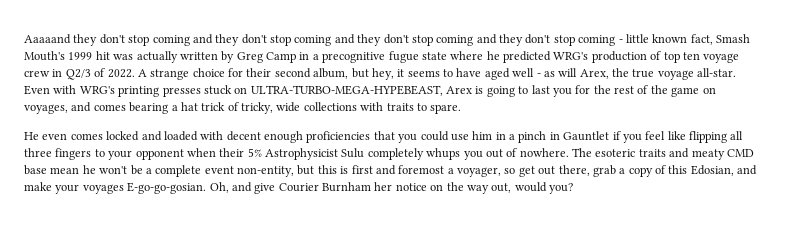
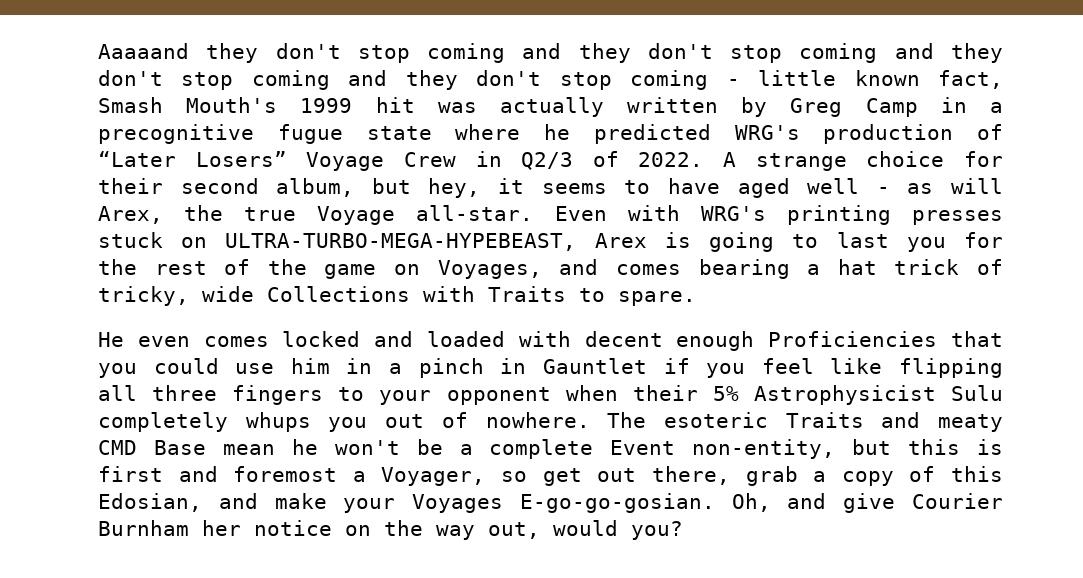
- Aaaaand they don't stop coming and they don't stop coming and they don't stop coming and they don't stop coming - little known fact, Smash Mouth's 1999 hit was actually written by Greg Camp in a precognitive fugue state where he predicted WRG's production of top ten voyage crew in Q2/3 of 2022.
+ Aaaaand they don't stop coming and they don't stop coming and they don't stop coming and they don't stop coming - little known fact, Smash Mouth's 1999 hit was actually written by Greg Camp in a precognitive fugue state where he predicted WRG's production of “Later Losers” Voyage Crew in Q2/3 of 2022.
- A strange choice for their second album, but hey, it seems to have aged well - as will Arex, the true voyage all-star.
+ A strange choice for their second album, but hey, it seems to have aged well - as will Arex, the true Voyage all-star.
- Even with WRG's printing presses stuck on ULTRA-TURBO-MEGA-HYPEBEAST, Arex is going to last you for the rest of the game on voyages, and comes bearing a hat trick of tricky, wide collections with traits to spare.
+ Even with WRG's printing presses stuck on ULTRA-TURBO-MEGA-HYPEBEAST, Arex is going to last you for the rest of the game on Voyages, and comes bearing a hat trick of tricky, wide Collections with Traits to spare.
- He even comes locked and loaded with decent enough proficiencies that you could use him in a pinch in Gauntlet if you feel like flipping all three fingers to your opponent when their 5% Astrophysicist Sulu completely whups you out of nowhere.
+ He even comes locked and loaded with decent enough Proficiencies that you could use him in a pinch in Gauntlet if you feel like flipping all three fingers to your opponent when their 5% Astrophysicist Sulu completely whups you out of nowhere.
- The esoteric traits and meaty CMD base mean he won't be a complete event non-entity, but this is first and foremost a voyager, so get out there, grab a copy of this Edosian, and make your voyages E-go-go-gosian.
+ The esoteric Traits and meaty CMD Base mean he won't be a complete Event non-entity, but this is first and foremost a Voyager, so get out there, grab a copy of this Edosian, and make your Voyages E-go-go-gosian.

